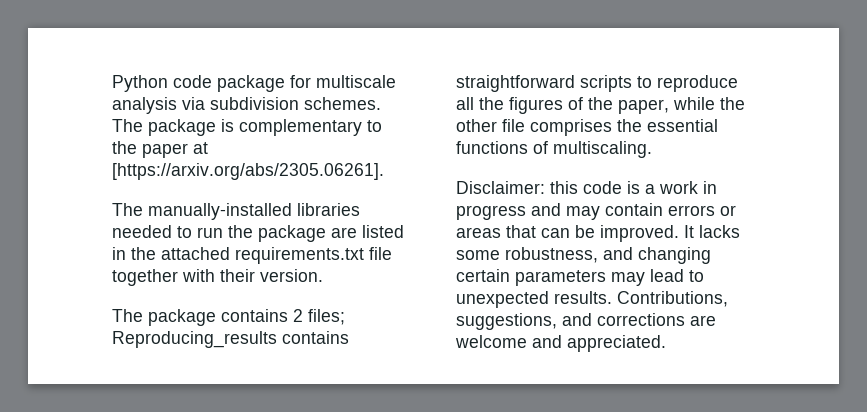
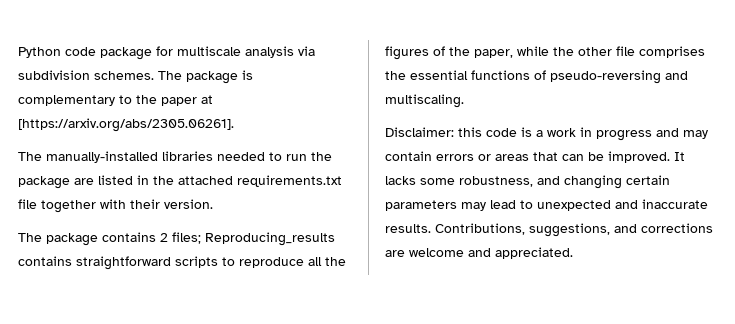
- The package contains 2 files; Reproducing_results contains straightforward scripts to reproduce all the figures of the paper, while the other file comprises the essential functions of multiscaling.
+ The package contains 2 files; Reproducing_results contains straightforward scripts to reproduce all the figures of the paper, while the other file comprises the essential functions of pseudo-reversing and multiscaling.
- It lacks some robustness, and changing certain parameters may lead to unexpected results.
+ It lacks some robustness, and changing certain parameters may lead to unexpected and inaccurate results.

